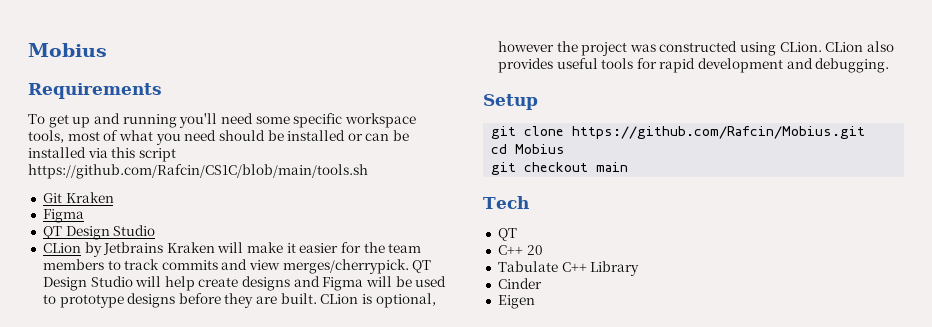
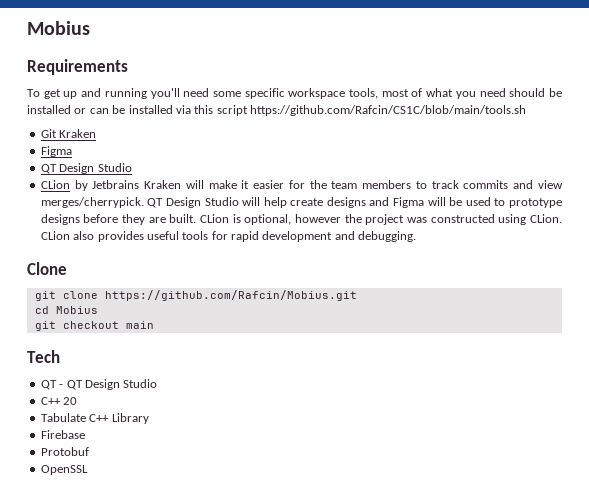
- Setup
+ Clone
  Tech
- QT
+ QT - QT Design Studio
- Cinder
- Eigen
+ Firebase
+ Protobuf
+ OpenSSL

